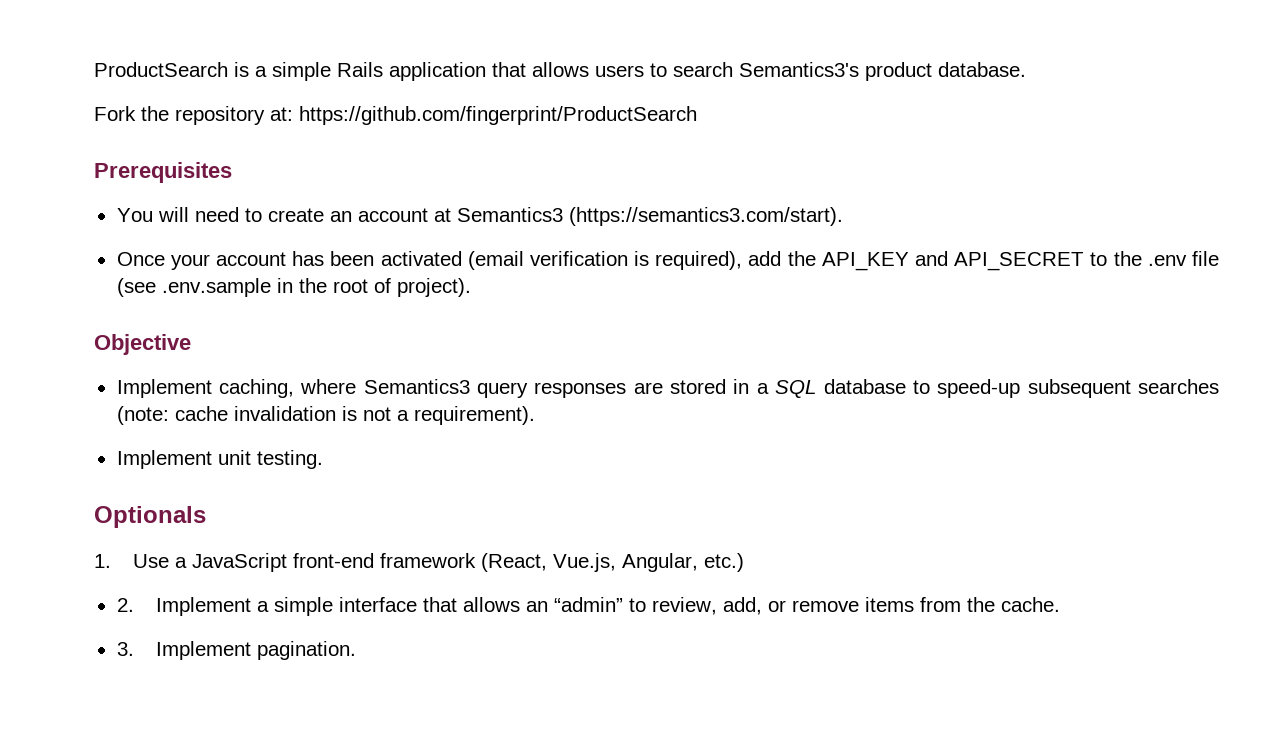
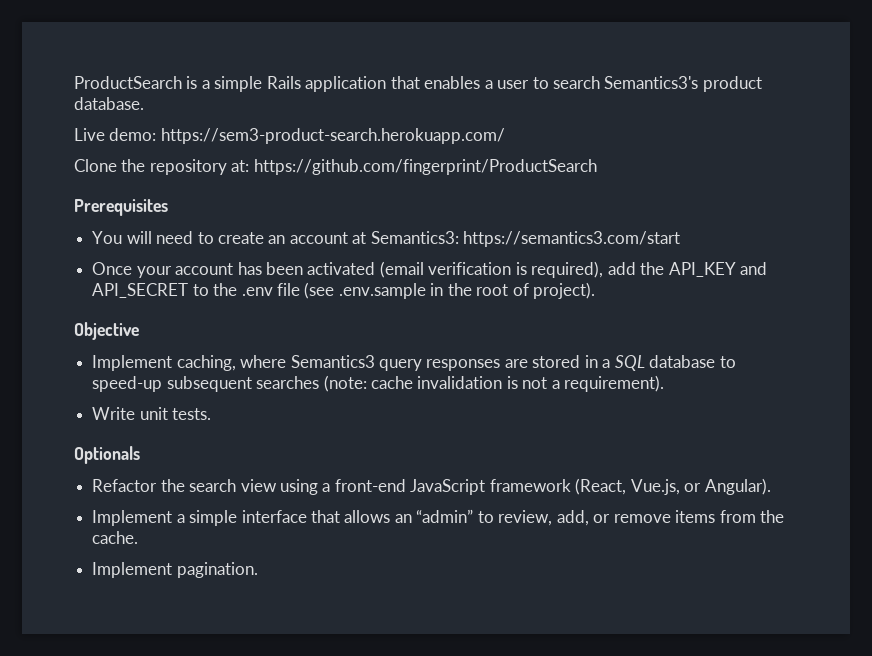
- ProductSearch is a simple Rails application that allows users to search Semantics3's product database.
+ ProductSearch is a simple Rails application that enables a user to search Semantics3's product database.
- Fork the repository at: https://github.com/fingerprint/ProductSearch
+ Live demo: https://sem3-product-search.herokuapp.com/
+ Clone the repository at: https://github.com/fingerprint/ProductSearch
- You will need to create an account at Semantics3 (https://semantics3.com/start).
+ You will need to create an account at Semantics3: https://semantics3.com/start
- Implement unit testing.
+ Write unit tests.
  Optionals
- 1. Use a JavaScript front-end framework (React, Vue.js, Angular, etc.)
- 2. Implement a simple interface that allows an “admin” to review, add, or remove items from the cache.
+ Refactor the search view using a front-end JavaScript framework (React, Vue.js, or Angular).
+ Implement a simple interface that allows an “admin” to review, add, or remove items from the cache.
- 3. Implement pagination.
+ Implement pagination.

